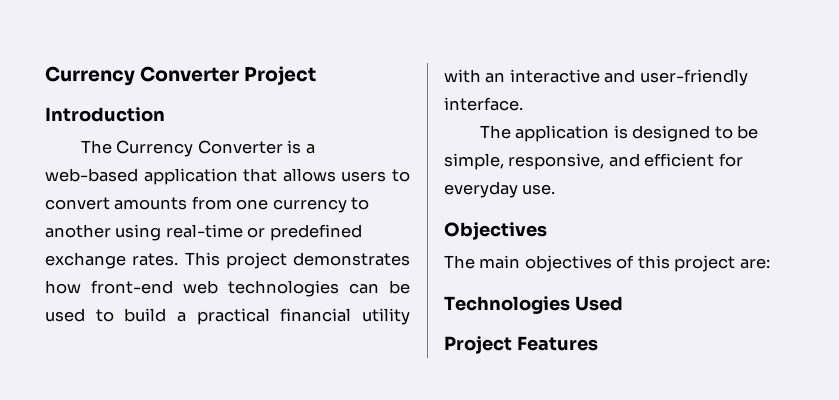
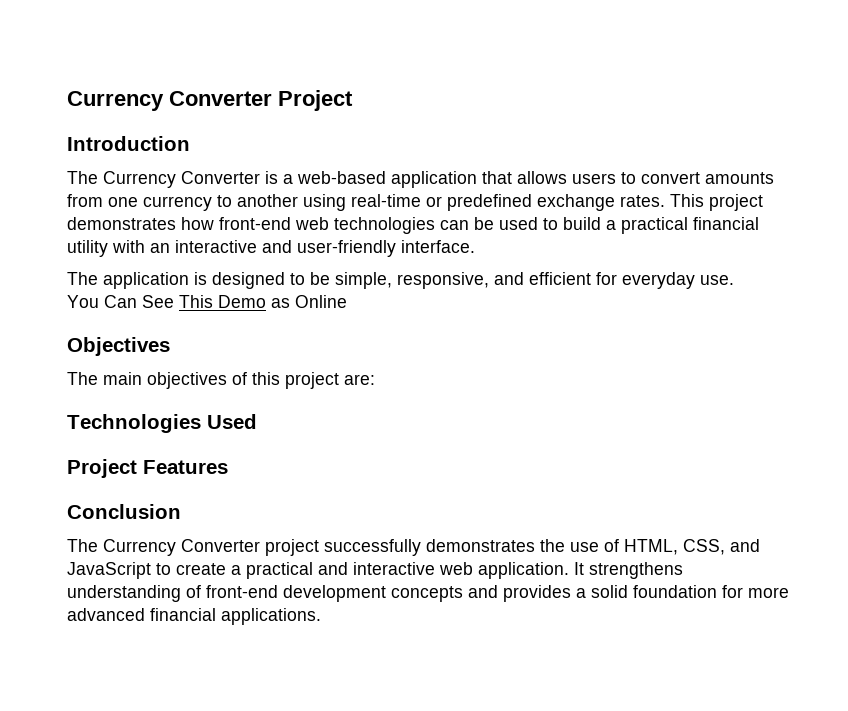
+ You Can See This Demo as Online
+ Conclusion
+ The Currency Converter project successfully demonstrates the use of HTML, CSS, and JavaScript to create a practical and interactive web application. It strengthens understanding of front-end development concepts and provides a solid foundation for more advanced financial applications.

